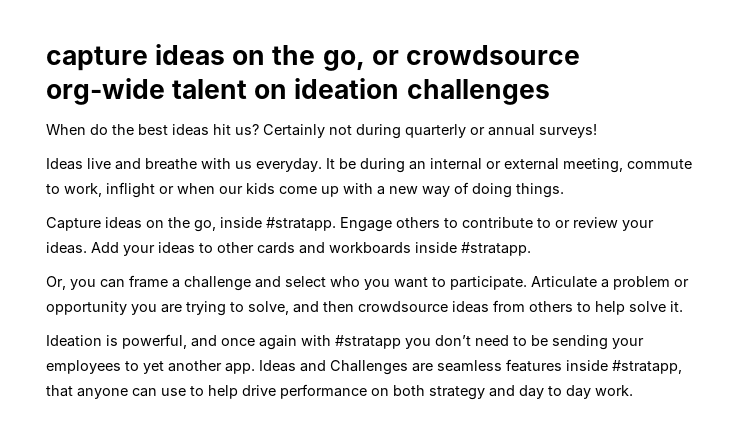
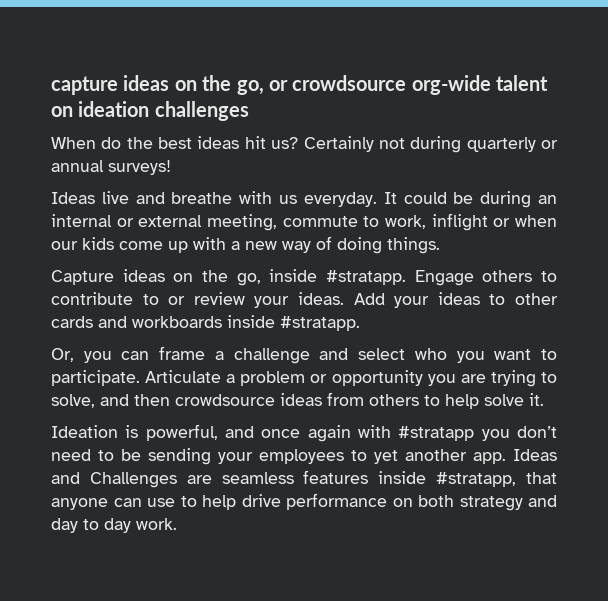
- It be during an internal or external meeting, commute to work, inflight or when our kids come up with a new way of doing things.
+ It could be during an internal or external meeting, commute to work, inflight or when our kids come up with a new way of doing things.

